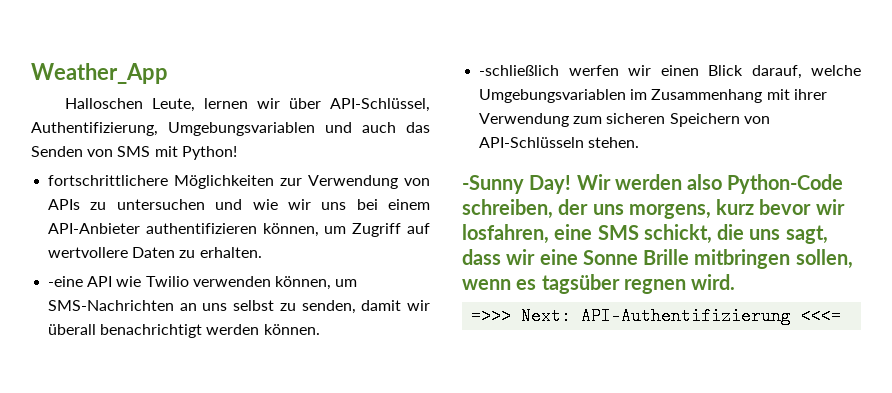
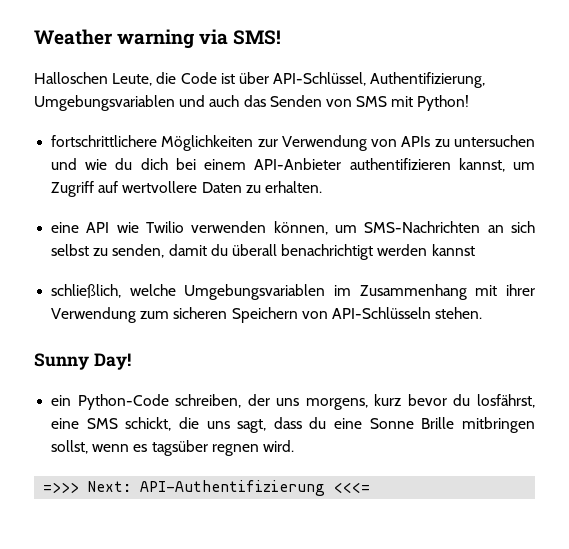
- Weather_App
+ Weather warning via SMS!
- Halloschen Leute, lernen wir über API-Schlüssel, Authentifizierung, Umgebungsvariablen und auch das Senden von SMS mit Python!
+ Halloschen Leute, die Code ist über API-Schlüssel, Authentifizierung, Umgebungsvariablen und auch das Senden von SMS mit Python!
- fortschrittlichere Möglichkeiten zur Verwendung von APIs zu untersuchen und wie wir uns bei einem API-Anbieter authentifizieren können, um Zugriff auf wertvollere Daten zu erhalten.
+ fortschrittlichere Möglichkeiten zur Verwendung von APIs zu untersuchen und wie du dich bei einem API-Anbieter authentifizieren kannst, um Zugriff auf wertvollere Daten zu erhalten.
- -eine API wie Twilio verwenden können, um SMS-Nachrichten an uns selbst zu senden, damit wir überall benachrichtigt werden können.
- -schließlich werfen wir einen Blick darauf, welche Umgebungsvariablen im Zusammenhang mit ihrer Verwendung zum sicheren Speichern von API-Schlüsseln stehen.
+ eine API wie Twilio verwenden können, um SMS-Nachrichten an sich selbst zu senden, damit du überall benachrichtigt werden kannst
+ schließlich, welche Umgebungsvariablen im Zusammenhang mit ihrer Verwendung zum sicheren Speichern von API-Schlüsseln stehen.
- -Sunny Day! Wir werden also Python-Code schreiben, der uns morgens, kurz bevor wir losfahren, eine SMS schickt, die uns sagt, dass wir eine Sonne Brille mitbringen sollen, wenn es tagsüber regnen wird.
+ Sunny Day!
+ ein Python-Code schreiben, der uns morgens, kurz bevor du losfährst, eine SMS schickt, die uns sagt, dass du eine Sonne Brille mitbringen sollst, wenn es tagsüber regnen wird.

